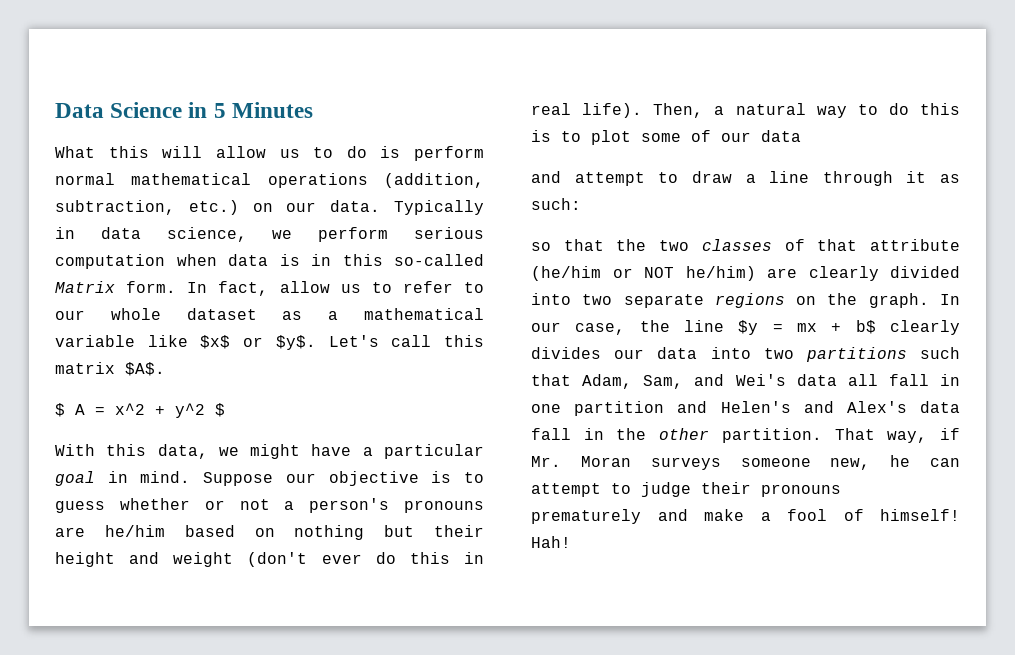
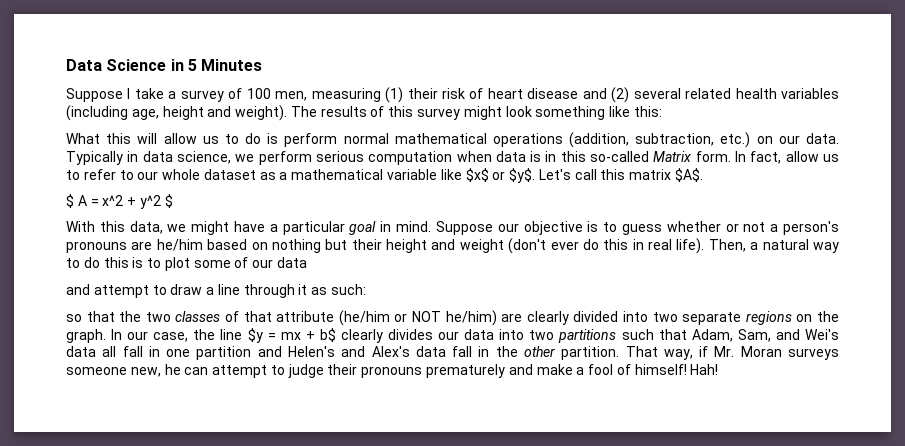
+ Suppose I take a survey of 100 men, measuring (1) their risk of heart disease and (2) several related health variables (including age, height and weight). The results of this survey might look something like this:

